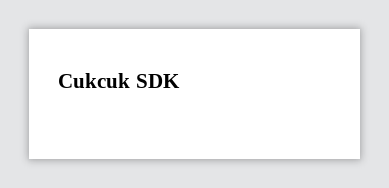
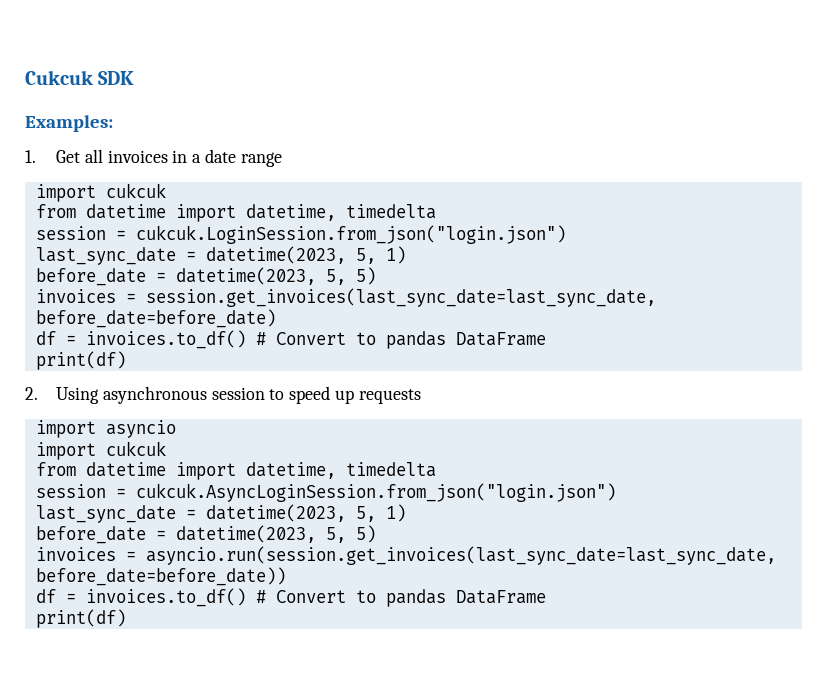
+ Examples:
+ 1. Get all invoices in a date range
+ import cukcuk
+ from datetime import datetime, timedelta
+ session = cukcuk.LoginSession.from_json("login.json")
+ last_sync_date = datetime(2023, 5, 1)
+ before_date = datetime(2023, 5, 5)
+ invoices = session.get_invoices(last_sync_date=last_sync_date, before_date=before_date)
+ df = invoices.to_df() # Convert to pandas DataFrame
+ print(df)
+ 2. Using asynchronous session to speed up requests
+ import asyncio
+ import cukcuk
+ from datetime import datetime, timedelta
+ session = cukcuk.AsyncLoginSession.from_json("login.json")
+ last_sync_date = datetime(2023, 5, 1)
+ before_date = datetime(2023, 5, 5)
+ invoices = asyncio.run(session.get_invoices(last_sync_date=last_sync_date, before_date=before_date))
+ df = invoices.to_df() # Convert to pandas DataFrame
+ print(df)

